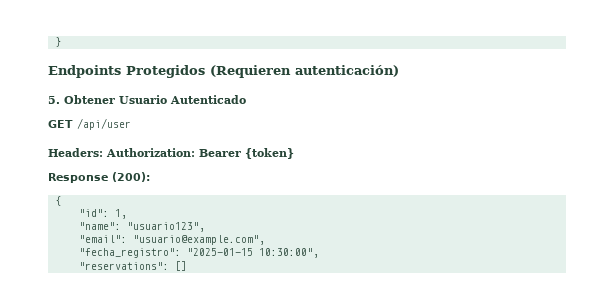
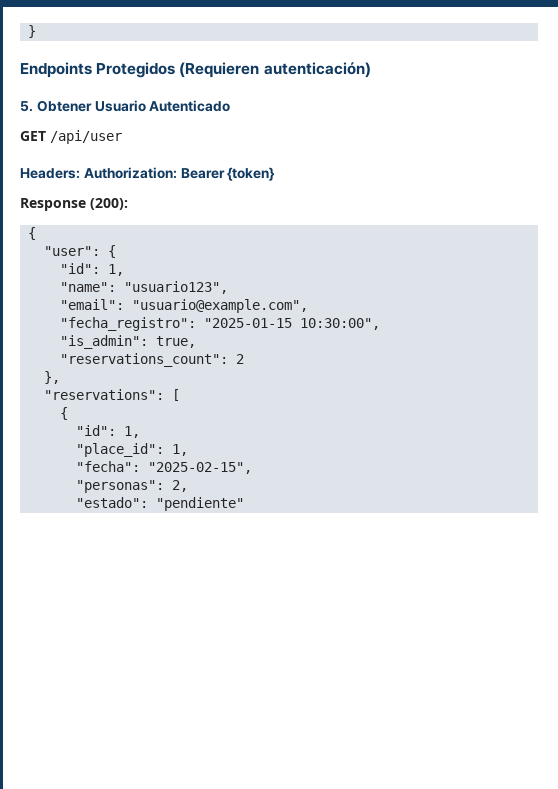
+ "user": {
- "reservations": []
+ "is_admin": true,
+ "reservations_count": 2
+ },
+ "reservations": [
+ {
+ "id": 1,
+ "place_id": 1,
+ "fecha": "2025-02-15",
+ "personas": 2,
+ "estado": "pendiente"

